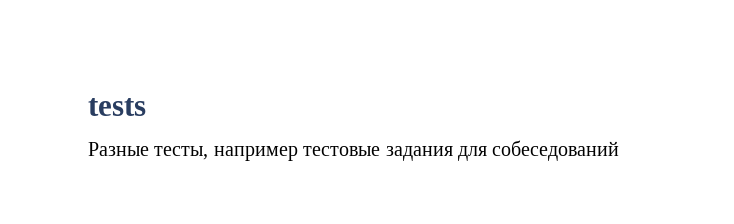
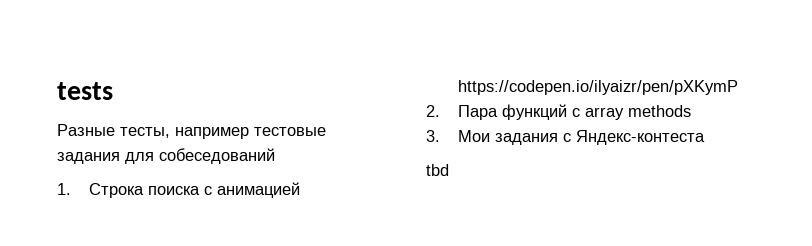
+ 1. Строка поиска с анимацией https://codepen.io/ilyaizr/pen/pXKymP
+ 2. Пара функций с array methods
+ 3. Мои задания с Яндекс-контеста
+ tbd

